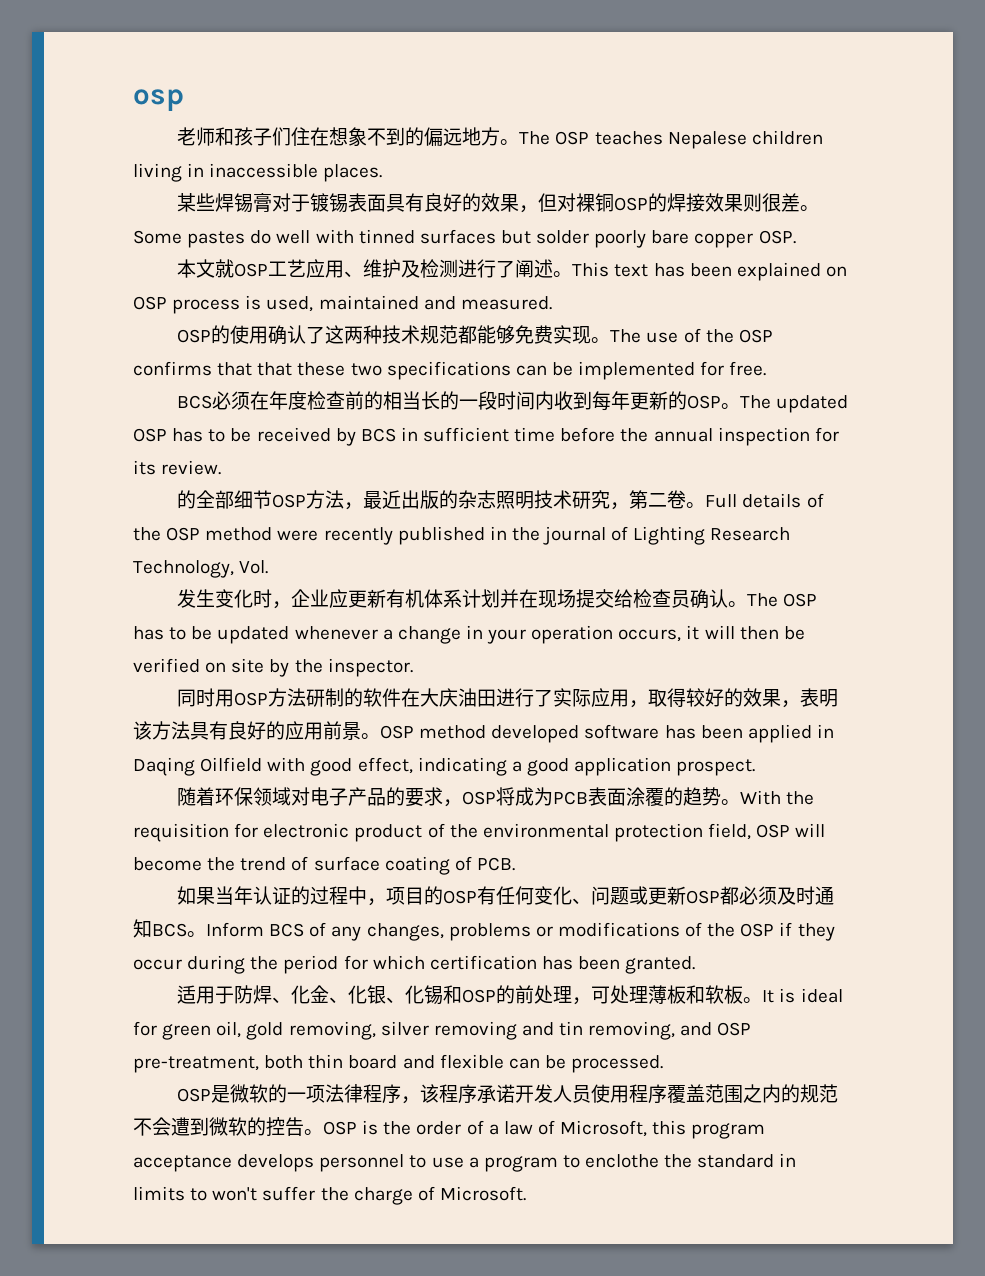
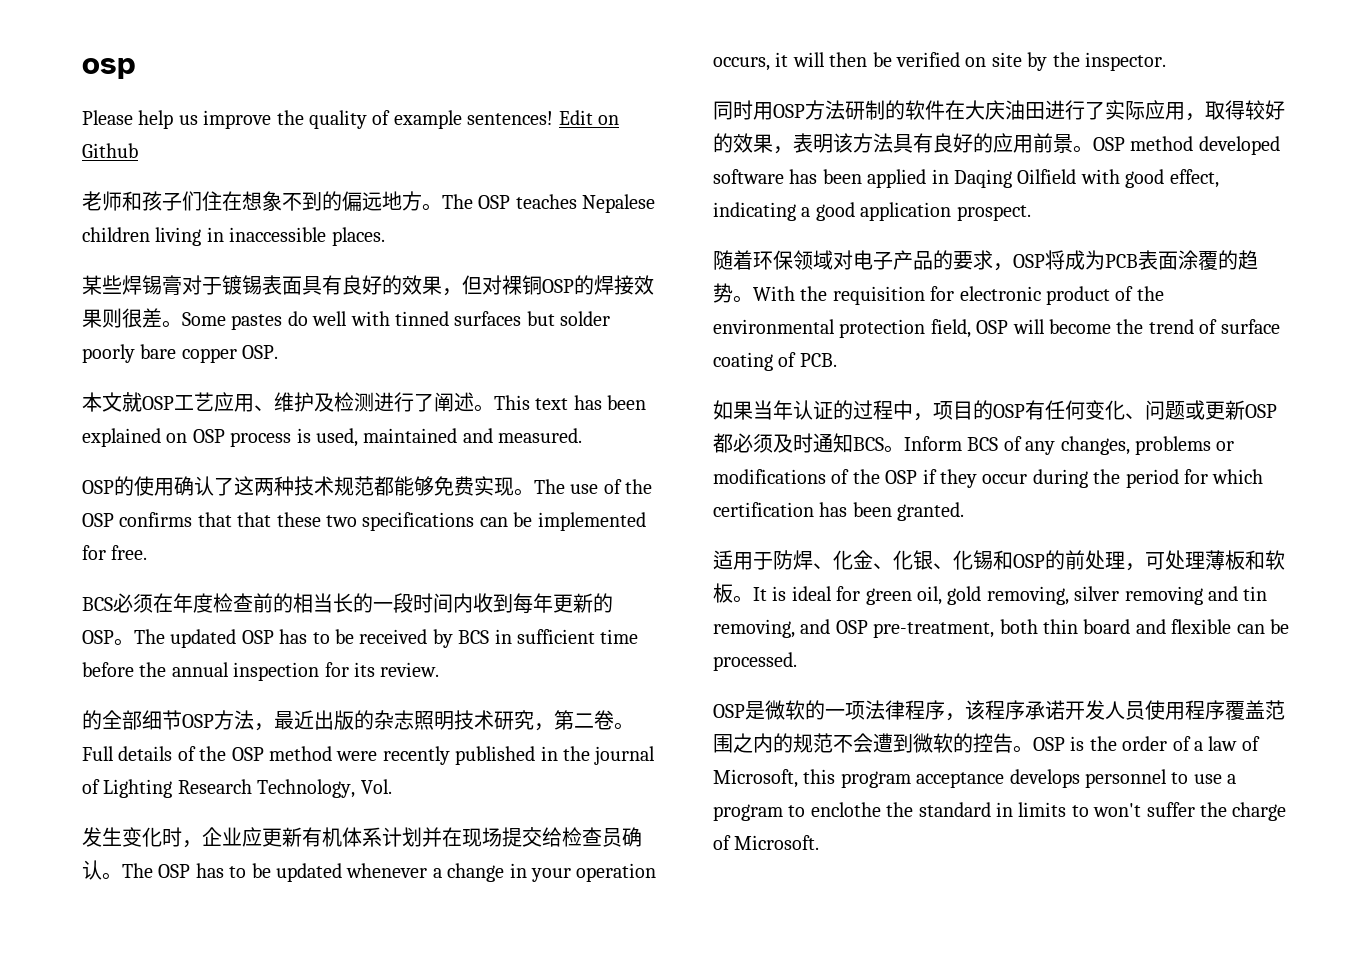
+ Please help us improve the quality of example sentences! Edit on Github

